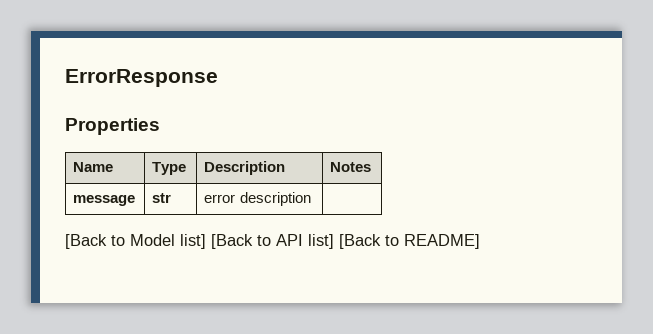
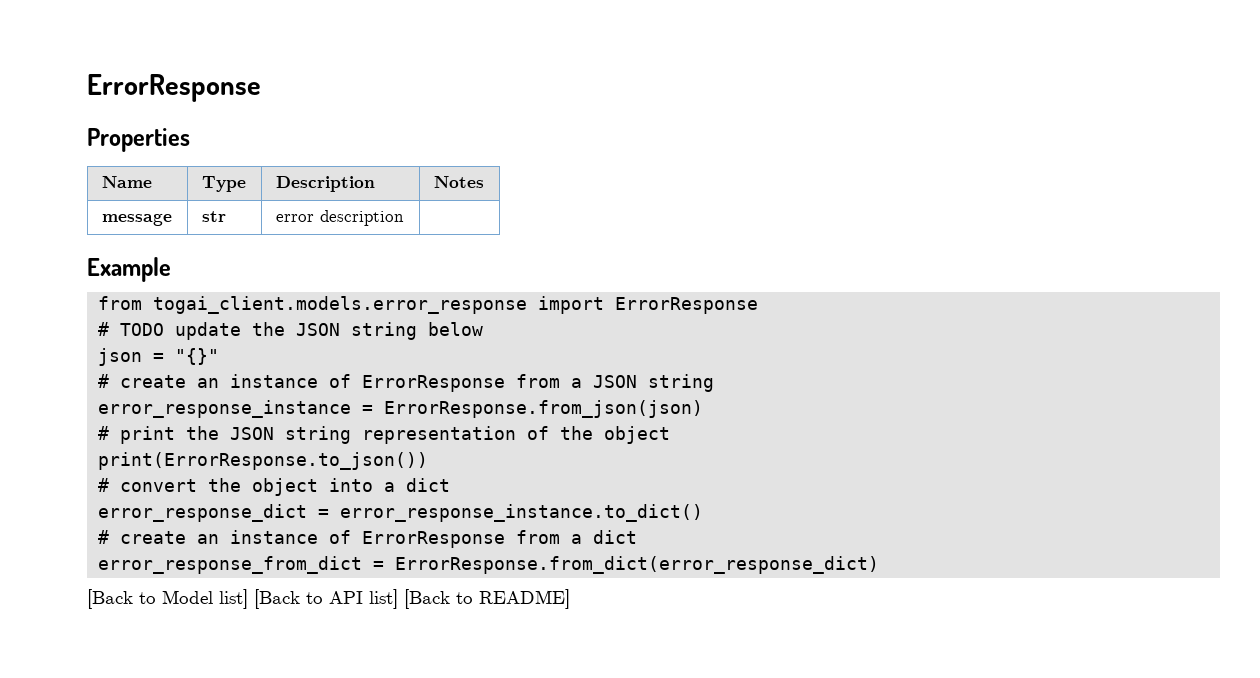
+ Example
+ from togai_client.models.error_response import ErrorResponse
+ # TODO update the JSON string below
+ json = "{}"
+ # create an instance of ErrorResponse from a JSON string
+ error_response_instance = ErrorResponse.from_json(json)
+ # print the JSON string representation of the object
+ print(ErrorResponse.to_json())
+ # convert the object into a dict
+ error_response_dict = error_response_instance.to_dict()
+ # create an instance of ErrorResponse from a dict
+ error_response_from_dict = ErrorResponse.from_dict(error_response_dict)

